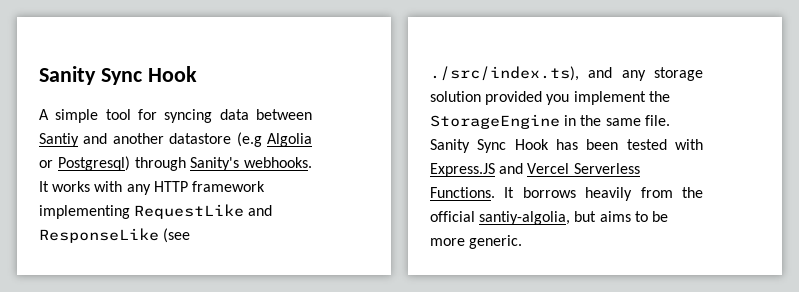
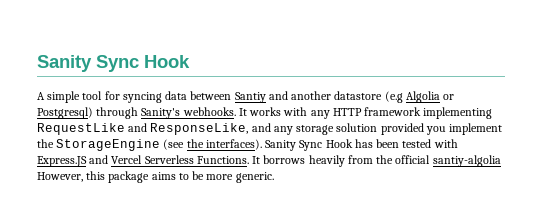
- It works with any HTTP framework implementing RequestLike and ResponseLike (see ./src/index.ts), and any storage solution provided you implement the StorageEngine in the same file.
+ It works with any HTTP framework implementing RequestLike and ResponseLike, and any storage solution provided you implement the StorageEngine (see the interfaces).
- It borrows heavily from the official santiy-algolia, but aims to be more generic.
+ It borrows heavily from the official santiy-algolia However, this package aims to be more generic.

